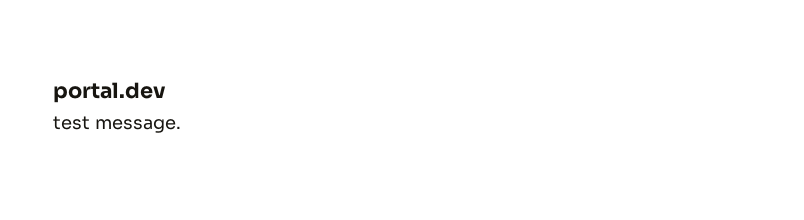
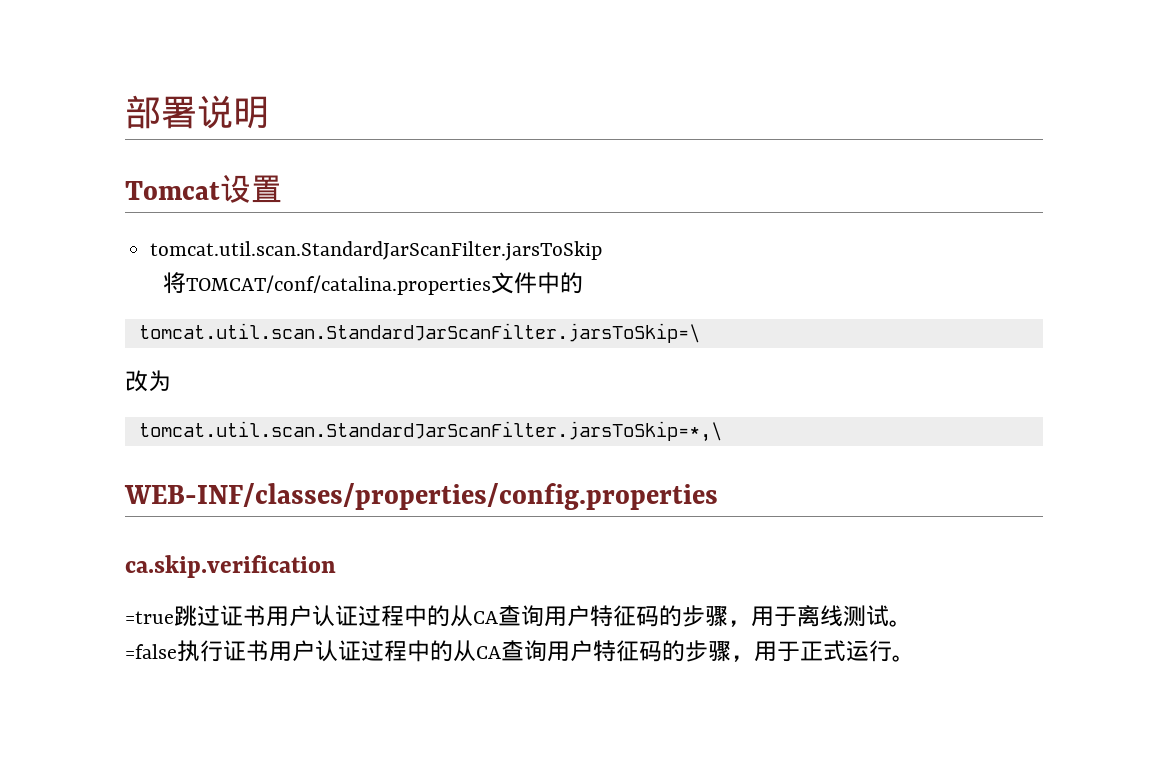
- portal.dev
- test message.
+ 部署说明
+ Tomcat设置
+ tomcat.util.scan.StandardJarScanFilter.jarsToSkip
+ 将TOMCAT/conf/catalina.properties文件中的
+ tomcat.util.scan.StandardJarScanFilter.jarsToSkip=\
+ 改为
+ tomcat.util.scan.StandardJarScanFilter.jarsToSkip=*,\
+ WEB-INF/classes/properties/config.properties
+ ca.skip.verification
+ =true跳过证书用户认证过程中的从CA查询用户特征码的步骤，用于离线测试。
+ =false执行证书用户认证过程中的从CA查询用户特征码的步骤，用于正式运行。

